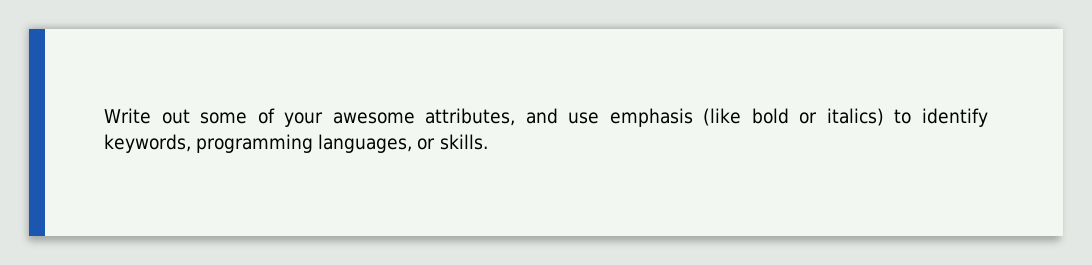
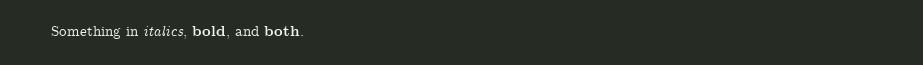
- Write out some of your awesome attributes, and use emphasis (like bold or italics) to identify keywords, programming languages, or skills.
+ Something in italics, bold, and both.

